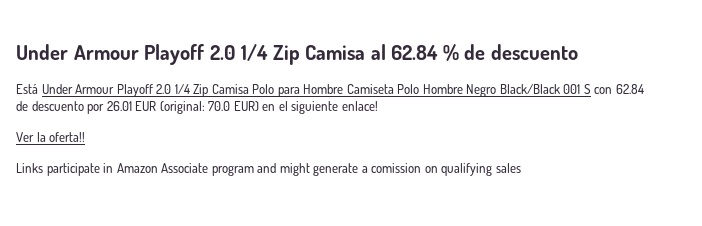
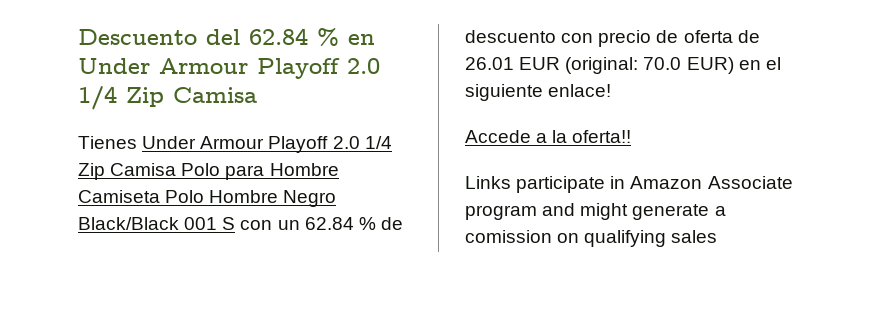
- Under Armour Playoff 2.0 1/4 Zip Camisa al 62.84 % de descuento
- Está Under Armour Playoff 2.0 1/4 Zip Camisa Polo para Hombre Camiseta Polo Hombre Negro Black/Black 001 S con 62.84 de descuento por 26.01 EUR (original: 70.0 EUR) en el siguiente enlace!
+ Descuento del 62.84 % en Under Armour Playoff 2.0 1/4 Zip Camisa
+ Tienes Under Armour Playoff 2.0 1/4 Zip Camisa Polo para Hombre Camiseta Polo Hombre Negro Black/Black 001 S con un 62.84 % de descuento con precio de oferta de 26.01 EUR (original: 70.0 EUR) en el siguiente enlace!
- Ver la oferta!!
+ Accede a la oferta!!

